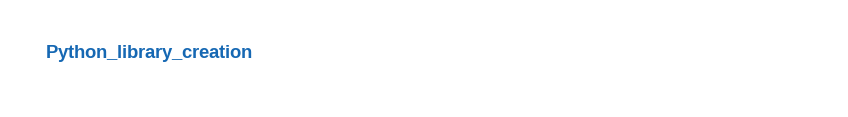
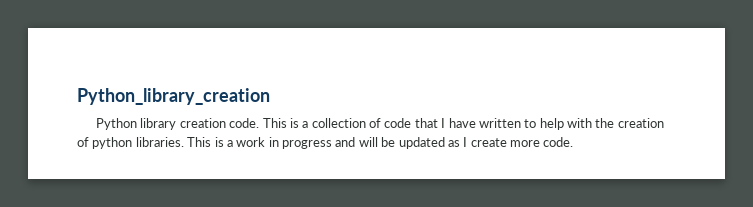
+ Python library creation code. This is a collection of code that I have written to help with the creation of python libraries. This is a work in progress and will be updated as I create more code.

